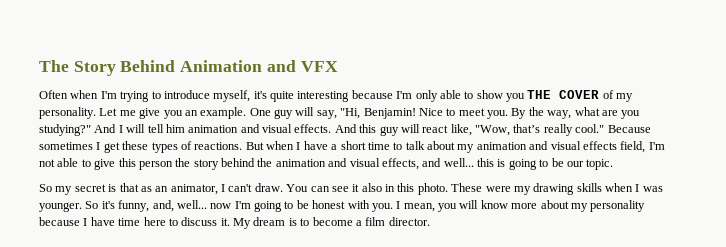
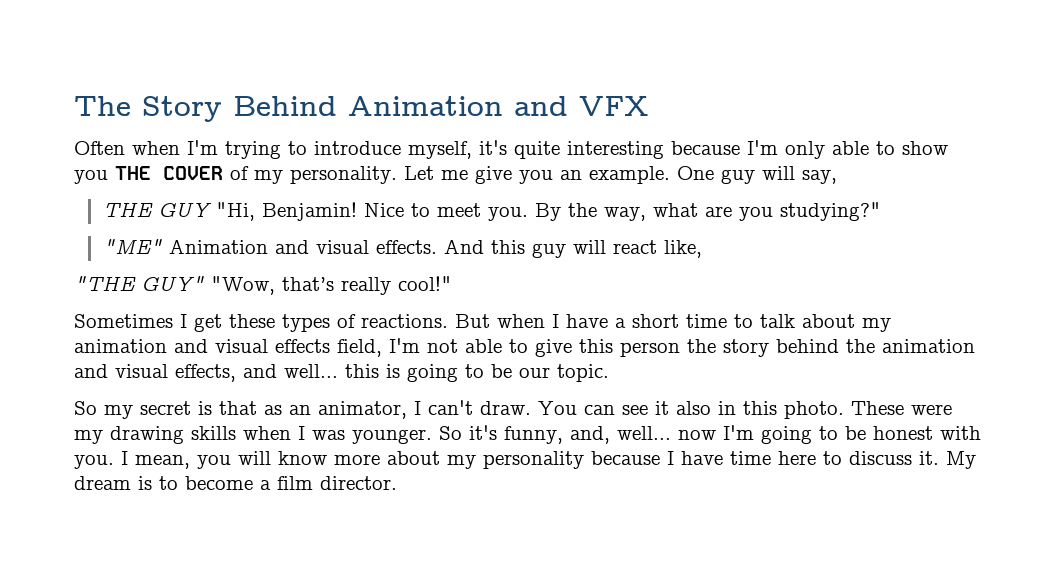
- One guy will say, "Hi, Benjamin!
+ One guy will say,
+ THE GUY "Hi, Benjamin!
- By the way, what are you studying?" And I will tell him animation and visual effects.
+ By the way, what are you studying?"
+ "ME" Animation and visual effects.
- And this guy will react like, "Wow, that’s really cool." Because sometimes I get these types of reactions.
+ And this guy will react like,
+ "THE GUY" "Wow, that’s really cool!"
+ Sometimes I get these types of reactions.

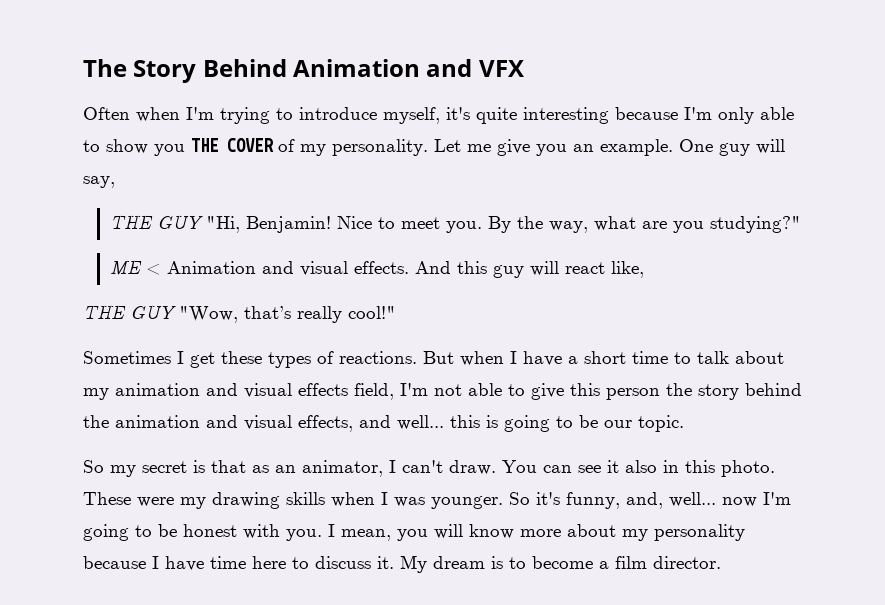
- "ME" Animation and visual effects.
+ ME < Animation and visual effects.
- "THE GUY" "Wow, that’s really cool!"
+ THE GUY "Wow, that’s really cool!"

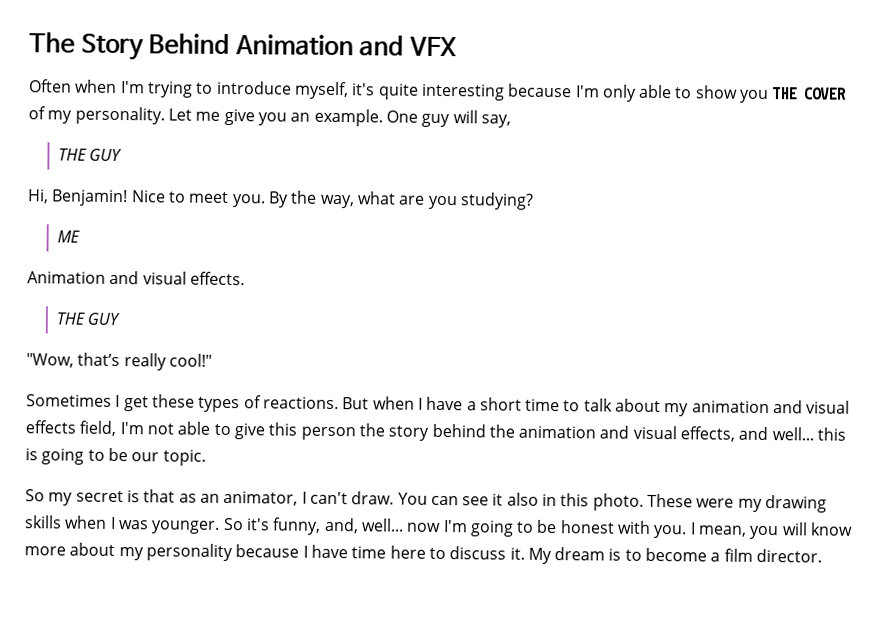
  One guy will say,
- THE GUY "Hi, Benjamin!
+ THE GUY
+ Hi, Benjamin!
- By the way, what are you studying?"
+ By the way, what are you studying?
- ME < Animation and visual effects. And this guy will react like,
- THE GUY "Wow, that’s really cool!"
+ ME
+ Animation and visual effects.
+ THE GUY
+ "Wow, that’s really cool!"

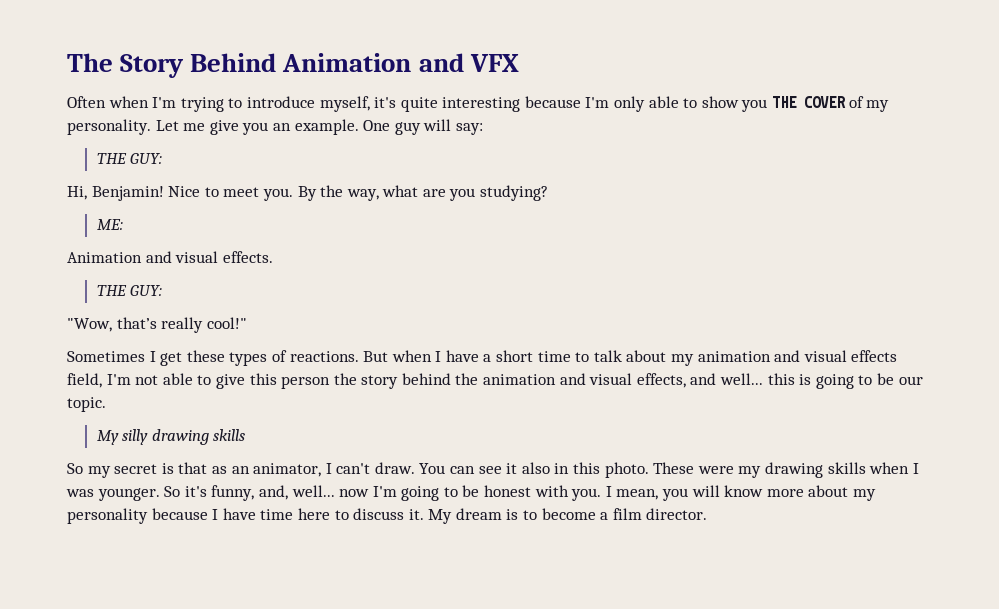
- One guy will say,
- THE GUY
+ One guy will say:
+ THE GUY:
- ME
+ ME:
  Animation and visual effects.
- THE GUY
+ THE GUY:
+ My silly drawing skills

